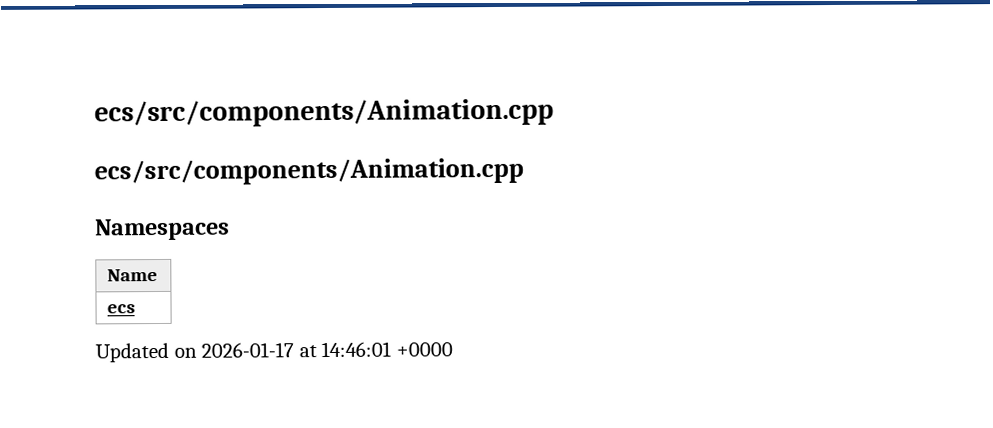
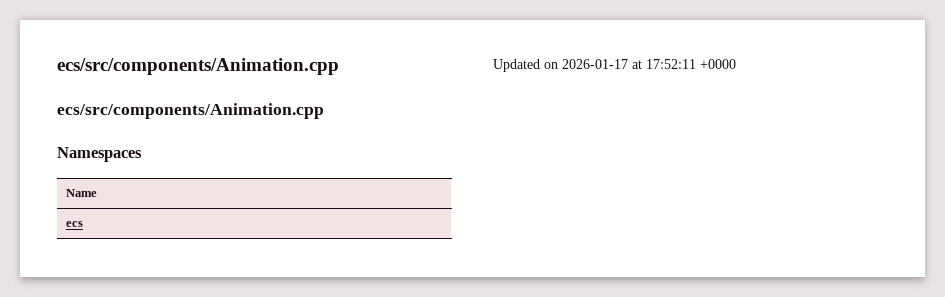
- Updated on 2026-01-17 at 14:46:01 +0000
+ Updated on 2026-01-17 at 17:52:11 +0000

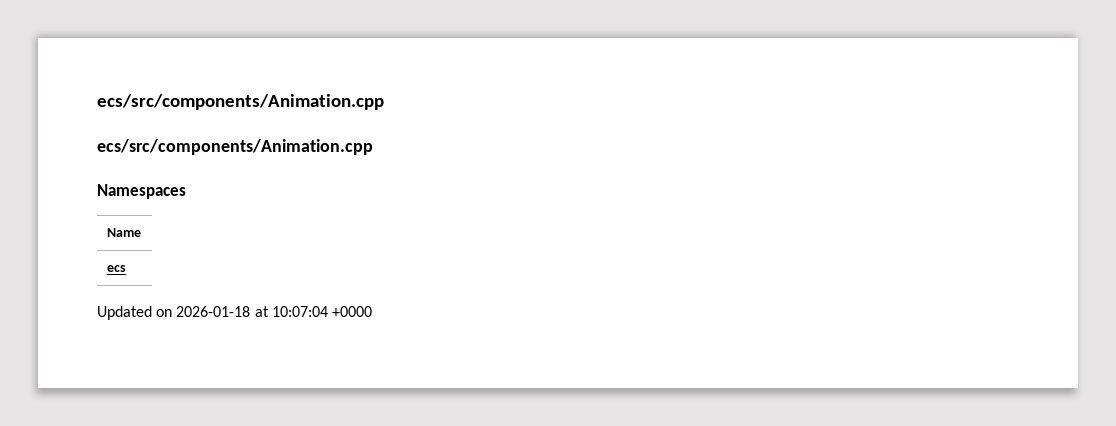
- Updated on 2026-01-17 at 17:52:11 +0000
+ Updated on 2026-01-18 at 10:07:04 +0000

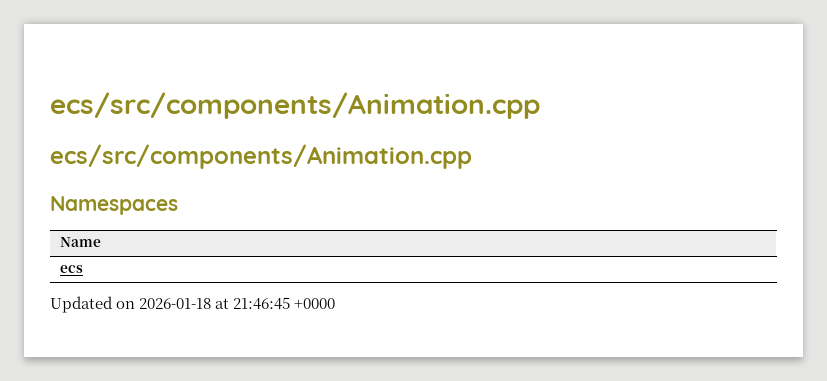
- Updated on 2026-01-18 at 10:07:04 +0000
+ Updated on 2026-01-18 at 21:46:45 +0000

